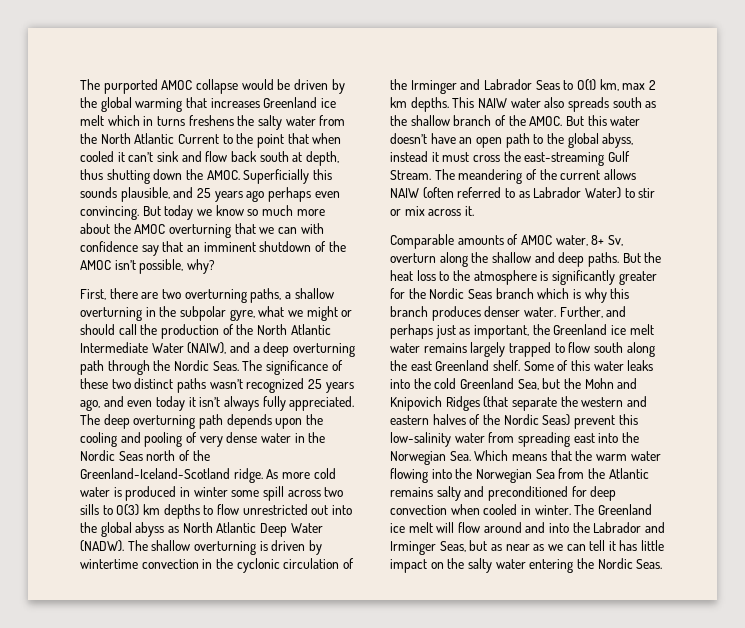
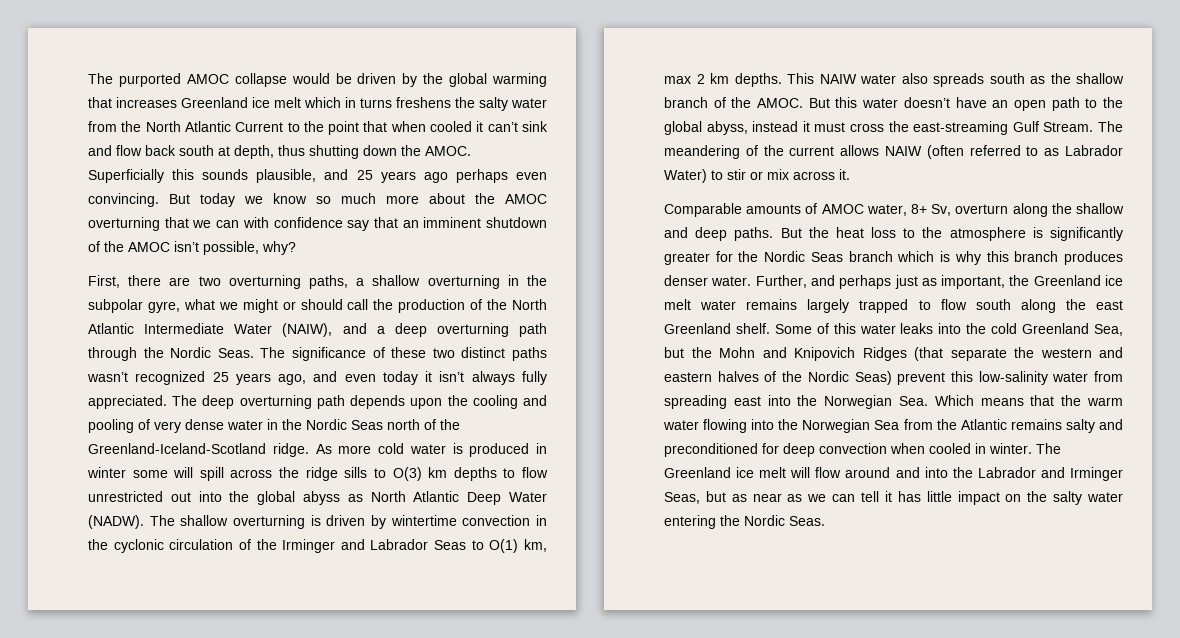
- As more cold water is produced in winter some spill across two sills to O(3) km depths to flow unrestricted out into the global abyss as North Atlantic Deep Water (NADW).
+ As more cold water is produced in winter some will spill across the ridge sills to O(3) km depths to flow unrestricted out into the global abyss as North Atlantic Deep Water (NADW).

